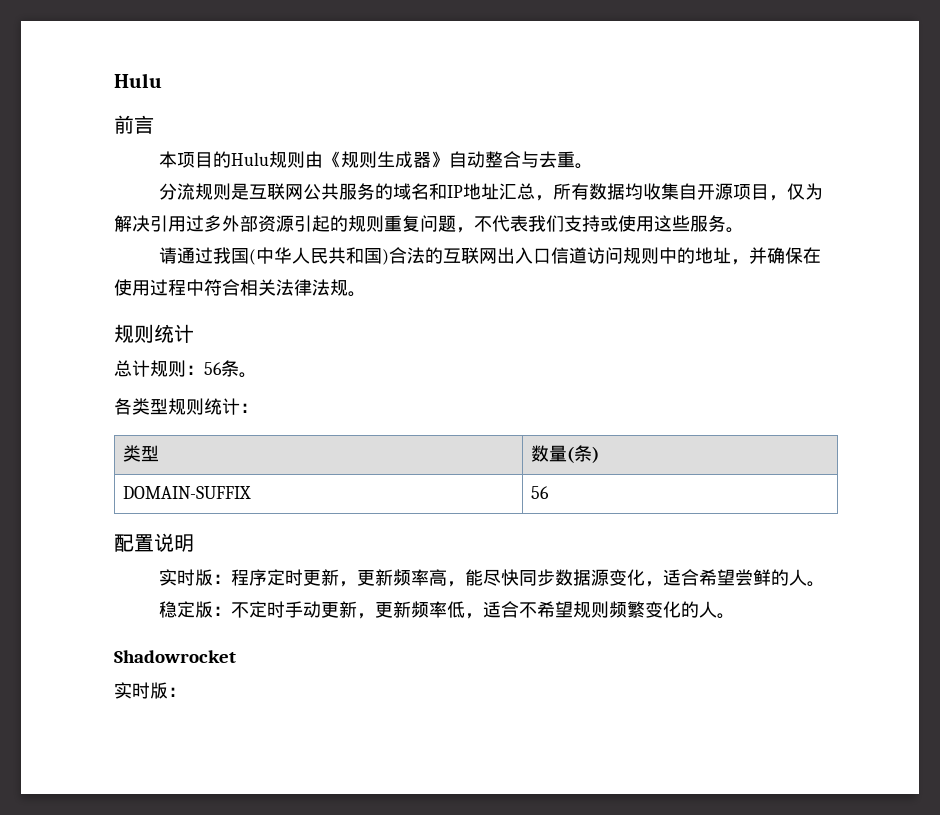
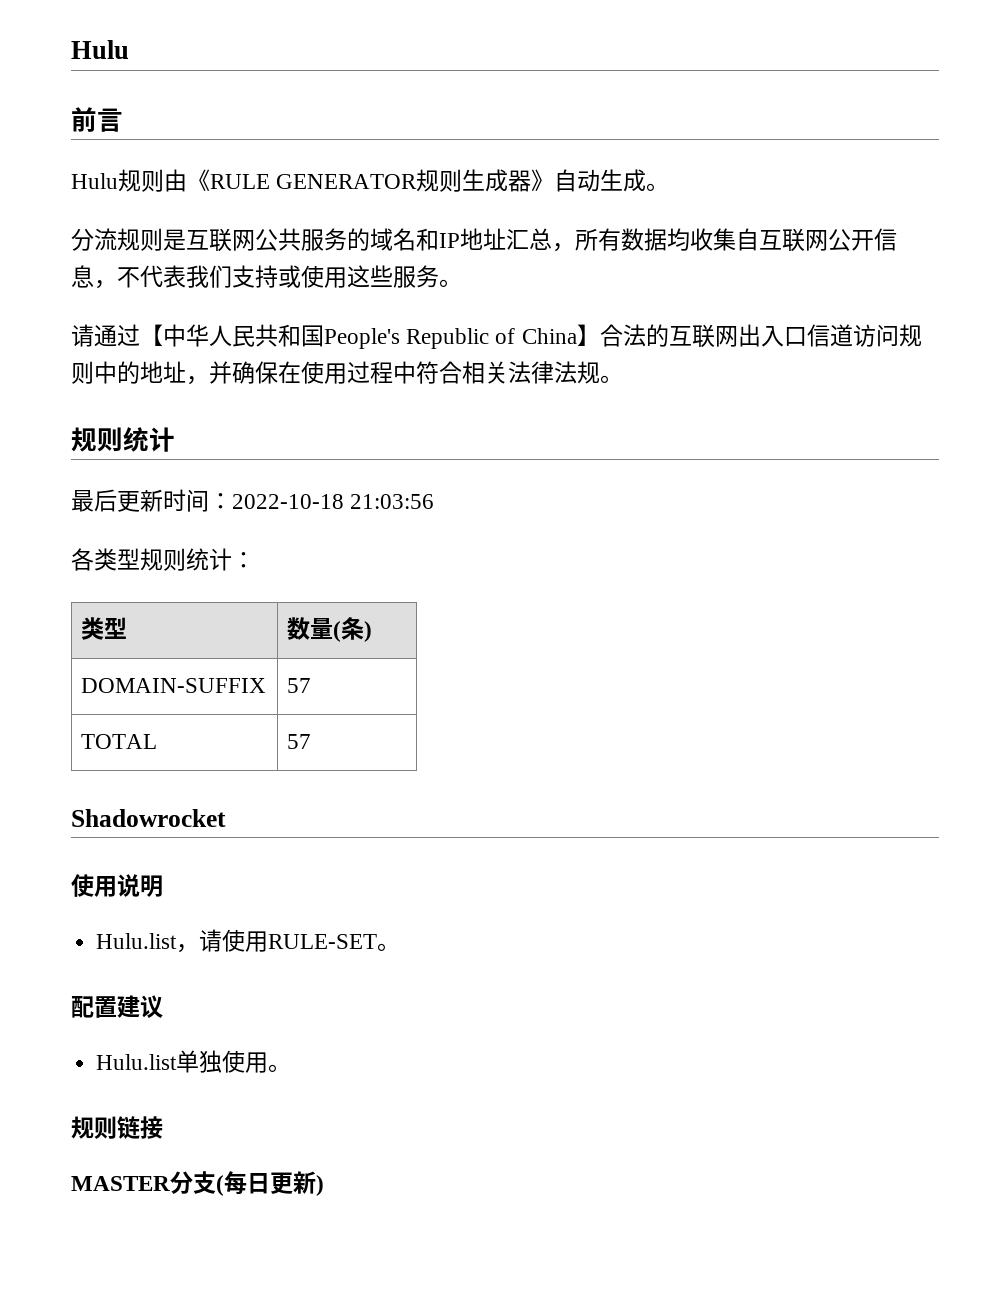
- 本项目的Hulu规则由《规则生成器》自动整合与去重。
+ Hulu规则由《RULE GENERATOR规则生成器》自动生成。
- 分流规则是互联网公共服务的域名和IP地址汇总，所有数据均收集自开源项目，仅为解决引用过多外部资源引起的规则重复问题，不代表我们支持或使用这些服务。
+ 分流规则是互联网公共服务的域名和IP地址汇总，所有数据均收集自互联网公开信息，不代表我们支持或使用这些服务。
- 请通过我国(中华人民共和国)合法的互联网出入口信道访问规则中的地址，并确保在使用过程中符合相关法律法规。
+ 请通过【中华人民共和国People's Republic of China】合法的互联网出入口信道访问规则中的地址，并确保在使用过程中符合相关法律法规。
- 总计规则：56条。
+ 最后更新时间：2022-10-18 21:03:56
- DOMAIN-SUFFIX | 56
- 配置说明
- 实时版：程序定时更新，更新频率高，能尽快同步数据源变化，适合希望尝鲜的人。
- 稳定版：不定时手动更新，更新频率低，适合不希望规则频繁变化的人。
+ DOMAIN-SUFFIX | 57
+ TOTAL | 57
  Shadowrocket
- 实时版：
+ 使用说明
+ Hulu.list，请使用RULE-SET。
+ 配置建议
+ Hulu.list单独使用。
+ 规则链接
+ MASTER分支(每日更新)

